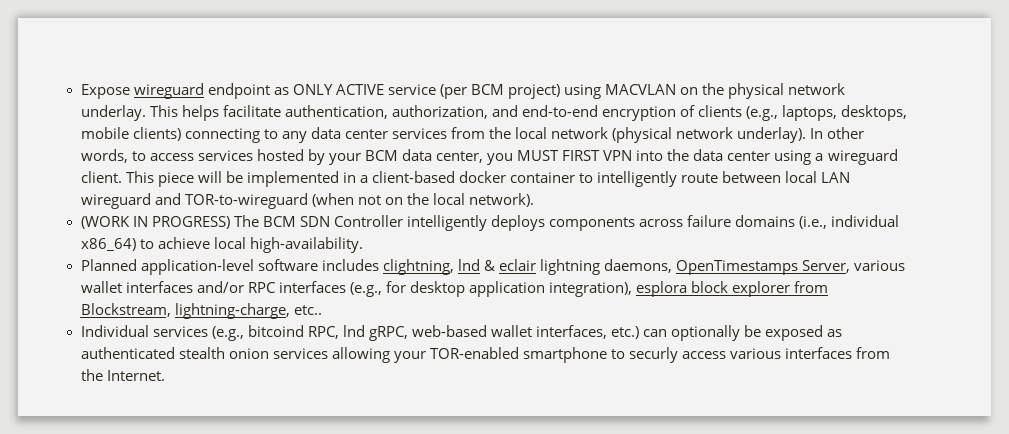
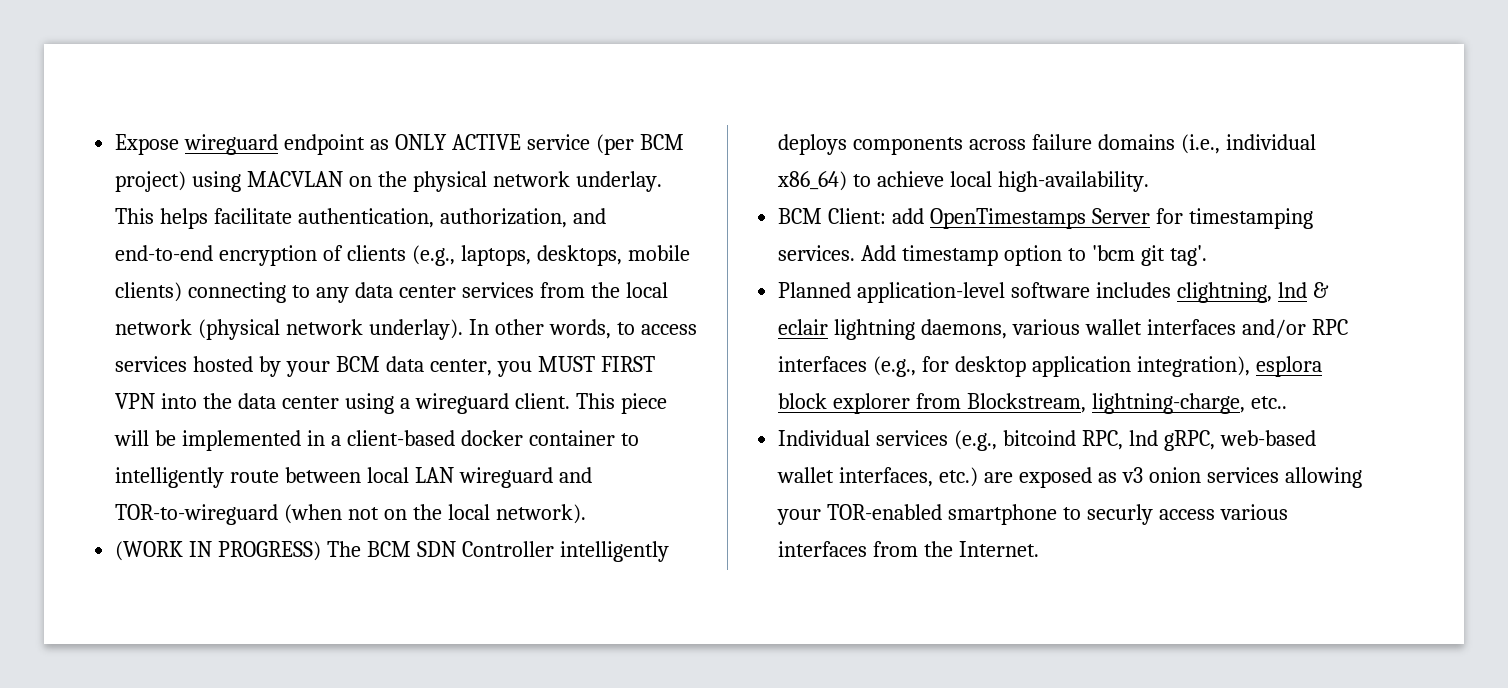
+ BCM Client: add OpenTimestamps Server for timestamping services. Add timestamp option to 'bcm git tag'.
- Planned application-level software includes clightning, lnd & eclair lightning daemons, OpenTimestamps Server, various wallet interfaces and/or RPC interfaces (e.g., for desktop application integration), esplora block explorer from Blockstream, lightning-charge, etc..
+ Planned application-level software includes clightning, lnd & eclair lightning daemons, various wallet interfaces and/or RPC interfaces (e.g., for desktop application integration), esplora block explorer from Blockstream, lightning-charge, etc..
- Individual services (e.g., bitcoind RPC, lnd gRPC, web-based wallet interfaces, etc.) can optionally be exposed as authenticated stealth onion services allowing your TOR-enabled smartphone to securly access various interfaces from the Internet.
+ Individual services (e.g., bitcoind RPC, lnd gRPC, web-based wallet interfaces, etc.) are exposed as v3 onion services allowing your TOR-enabled smartphone to securly access various interfaces from the Internet.

